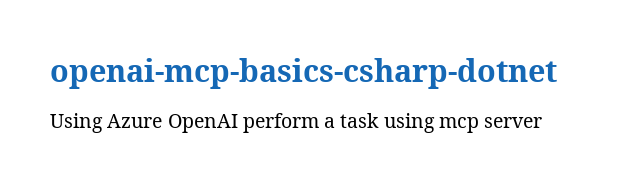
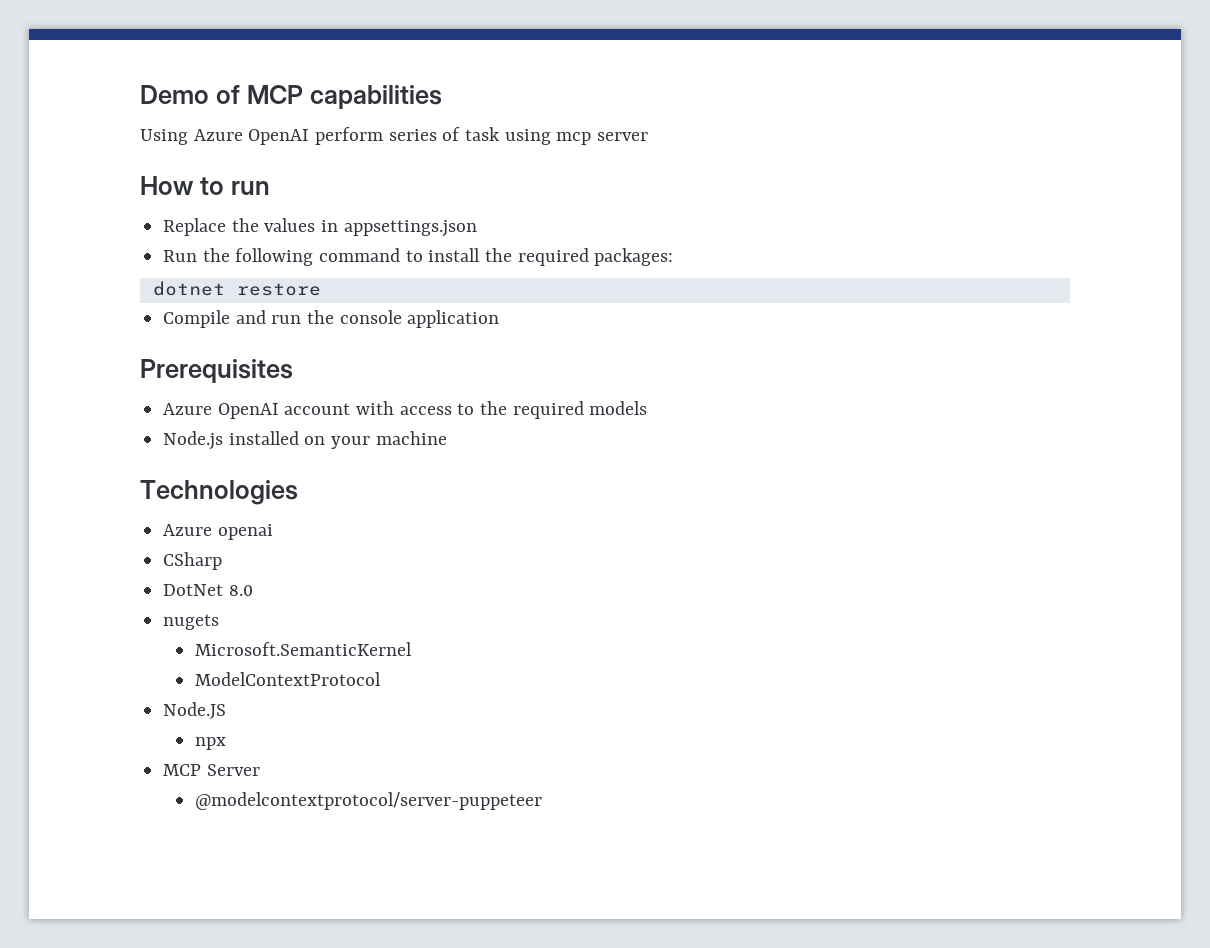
- openai-mcp-basics-csharp-dotnet
+ Demo of MCP capabilities
- Using Azure OpenAI perform a task using mcp server
+ Using Azure OpenAI perform series of task using mcp server
+ How to run
+ Replace the values in appsettings.json
+ Run the following command to install the required packages:
+ dotnet restore
+ Compile and run the console application
+ Prerequisites
+ Azure OpenAI account with access to the required models
+ Node.js installed on your machine
+ Technologies
+ Azure openai
+ CSharp
+ DotNet 8.0
+ nugets
+ Microsoft.SemanticKernel
+ ModelContextProtocol
+ Node.JS
+ npx
+ MCP Server
+ @modelcontextprotocol/server-puppeteer

